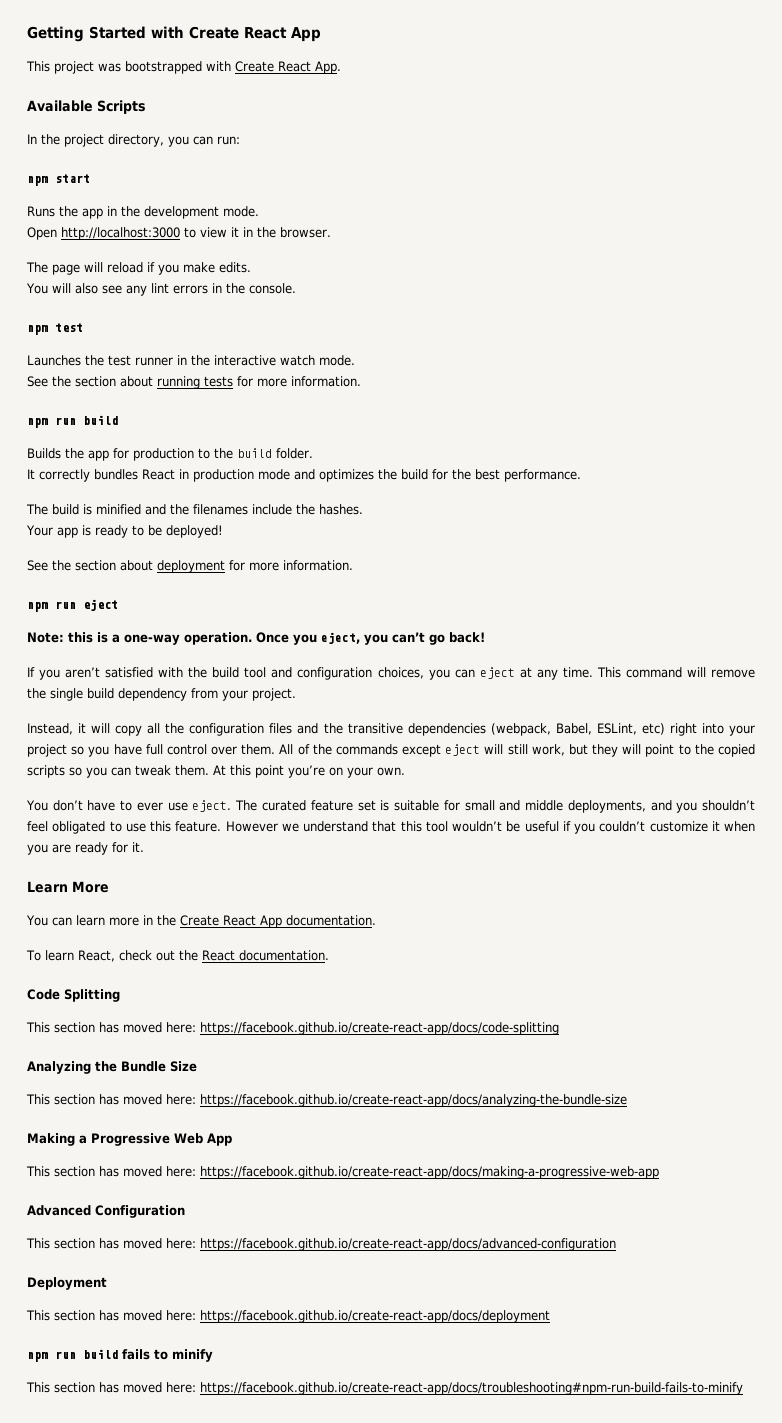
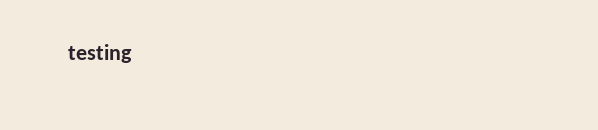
- Getting Started with Create React App
- This project was bootstrapped with Create React App.
- Available Scripts
- In the project directory, you can run:
- npm start
- Runs the app in the development mode.
- Open http://localhost:3000 to view it in the browser.
- The page will reload if you make edits.
- You will also see any lint errors in the console.
- npm test
- Launches the test runner in the interactive watch mode.
- See the section about running tests for more information.
- npm run build
- Builds the app for production to the build folder.
- It correctly bundles React in production mode and optimizes the build for the best performance.
- The build is minified and the filenames include the hashes.
- Your app is ready to be deployed!
- See the section about deployment for more information.
- npm run eject
- Note: this is a one-way operation. Once you eject, you can’t go back!
- If you aren’t satisfied with the build tool and configuration choices, you can eject at any time. This command will remove the single build dependency from your project.
- Instead, it will copy all the configuration files and the transitive dependencies (webpack, Babel, ESLint, etc) right into your project so you have full control over them. All of the commands except eject will still work, but they will point to the copied scripts so you can tweak them. At this point you’re on your own.
- You don’t have to ever use eject. The curated feature set is suitable for small and middle deployments, and you shouldn’t feel obligated to use this feature. However we understand that this tool wouldn’t be useful if you couldn’t customize it when you are ready for it.
- Learn More
- You can learn more in the Create React App documentation.
- To learn React, check out the React documentation.
- Code Splitting
- This section has moved here: https://facebook.github.io/create-react-app/docs/code-splitting
- Analyzing the Bundle Size
- This section has moved here: https://facebook.github.io/create-react-app/docs/analyzing-the-bundle-size
- Making a Progressive Web App
- This section has moved here: https://facebook.github.io/create-react-app/docs/making-a-progressive-web-app
- Advanced Configuration
- This section has moved here: https://facebook.github.io/create-react-app/docs/advanced-configuration
- Deployment
- This section has moved here: https://facebook.github.io/create-react-app/docs/deployment
- npm run build fails to minify
- This section has moved here: https://facebook.github.io/create-react-app/docs/troubleshooting#npm-run-build-fails-to-minify
+ testing

